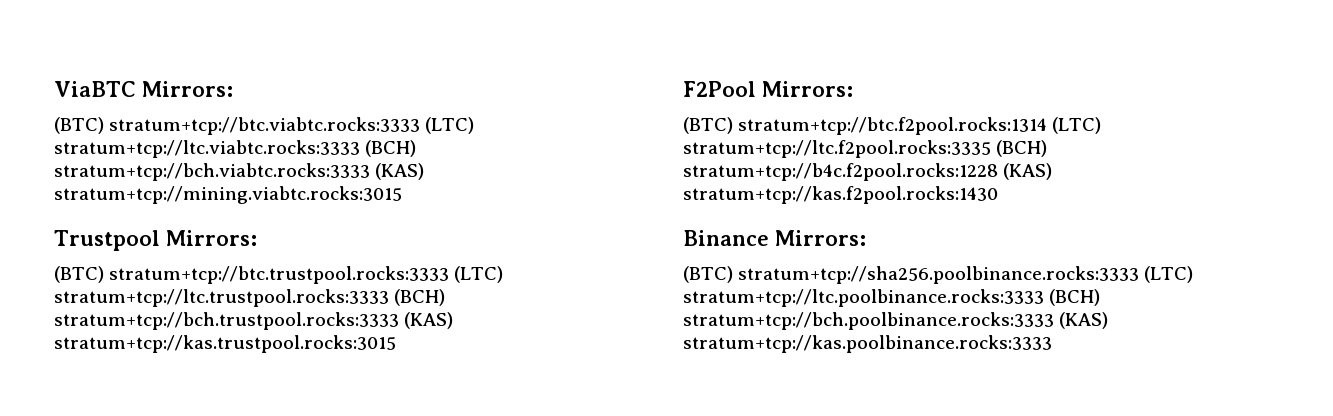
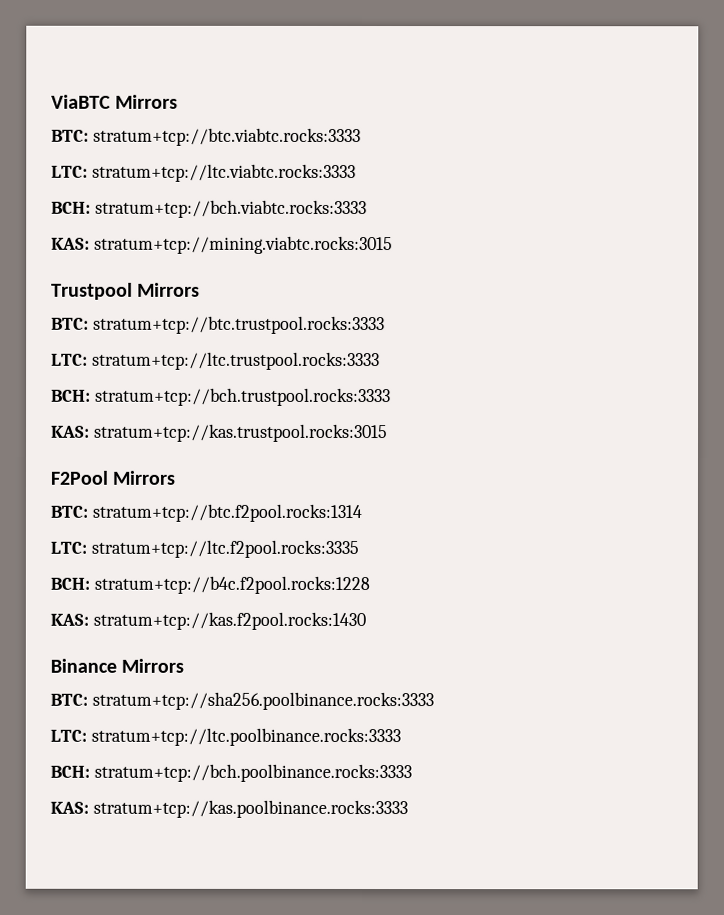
- ViaBTC Mirrors:
- (BTC) stratum+tcp://btc.viabtc.rocks:3333 (LTC) stratum+tcp://ltc.viabtc.rocks:3333 (BCH) stratum+tcp://bch.viabtc.rocks:3333 (KAS) stratum+tcp://mining.viabtc.rocks:3015
+ ViaBTC Mirrors
+ BTC: stratum+tcp://btc.viabtc.rocks:3333
+ LTC: stratum+tcp://ltc.viabtc.rocks:3333
+ BCH: stratum+tcp://bch.viabtc.rocks:3333
+ KAS: stratum+tcp://mining.viabtc.rocks:3015
- Trustpool Mirrors:
- (BTC) stratum+tcp://btc.trustpool.rocks:3333 (LTC) stratum+tcp://ltc.trustpool.rocks:3333 (BCH) stratum+tcp://bch.trustpool.rocks:3333 (KAS) stratum+tcp://kas.trustpool.rocks:3015
+ Trustpool Mirrors
+ BTC: stratum+tcp://btc.trustpool.rocks:3333
+ LTC: stratum+tcp://ltc.trustpool.rocks:3333
+ BCH: stratum+tcp://bch.trustpool.rocks:3333
+ KAS: stratum+tcp://kas.trustpool.rocks:3015
- F2Pool Mirrors:
- (BTC) stratum+tcp://btc.f2pool.rocks:1314 (LTC) stratum+tcp://ltc.f2pool.rocks:3335 (BCH) stratum+tcp://b4c.f2pool.rocks:1228 (KAS) stratum+tcp://kas.f2pool.rocks:1430
+ F2Pool Mirrors
+ BTC: stratum+tcp://btc.f2pool.rocks:1314
+ LTC: stratum+tcp://ltc.f2pool.rocks:3335
+ BCH: stratum+tcp://b4c.f2pool.rocks:1228
+ KAS: stratum+tcp://kas.f2pool.rocks:1430
- Binance Mirrors:
- (BTC) stratum+tcp://sha256.poolbinance.rocks:3333 (LTC) stratum+tcp://ltc.poolbinance.rocks:3333 (BCH) stratum+tcp://bch.poolbinance.rocks:3333 (KAS) stratum+tcp://kas.poolbinance.rocks:3333
+ Binance Mirrors
+ BTC: stratum+tcp://sha256.poolbinance.rocks:3333
+ LTC: stratum+tcp://ltc.poolbinance.rocks:3333
+ BCH: stratum+tcp://bch.poolbinance.rocks:3333
+ KAS: stratum+tcp://kas.poolbinance.rocks:3333

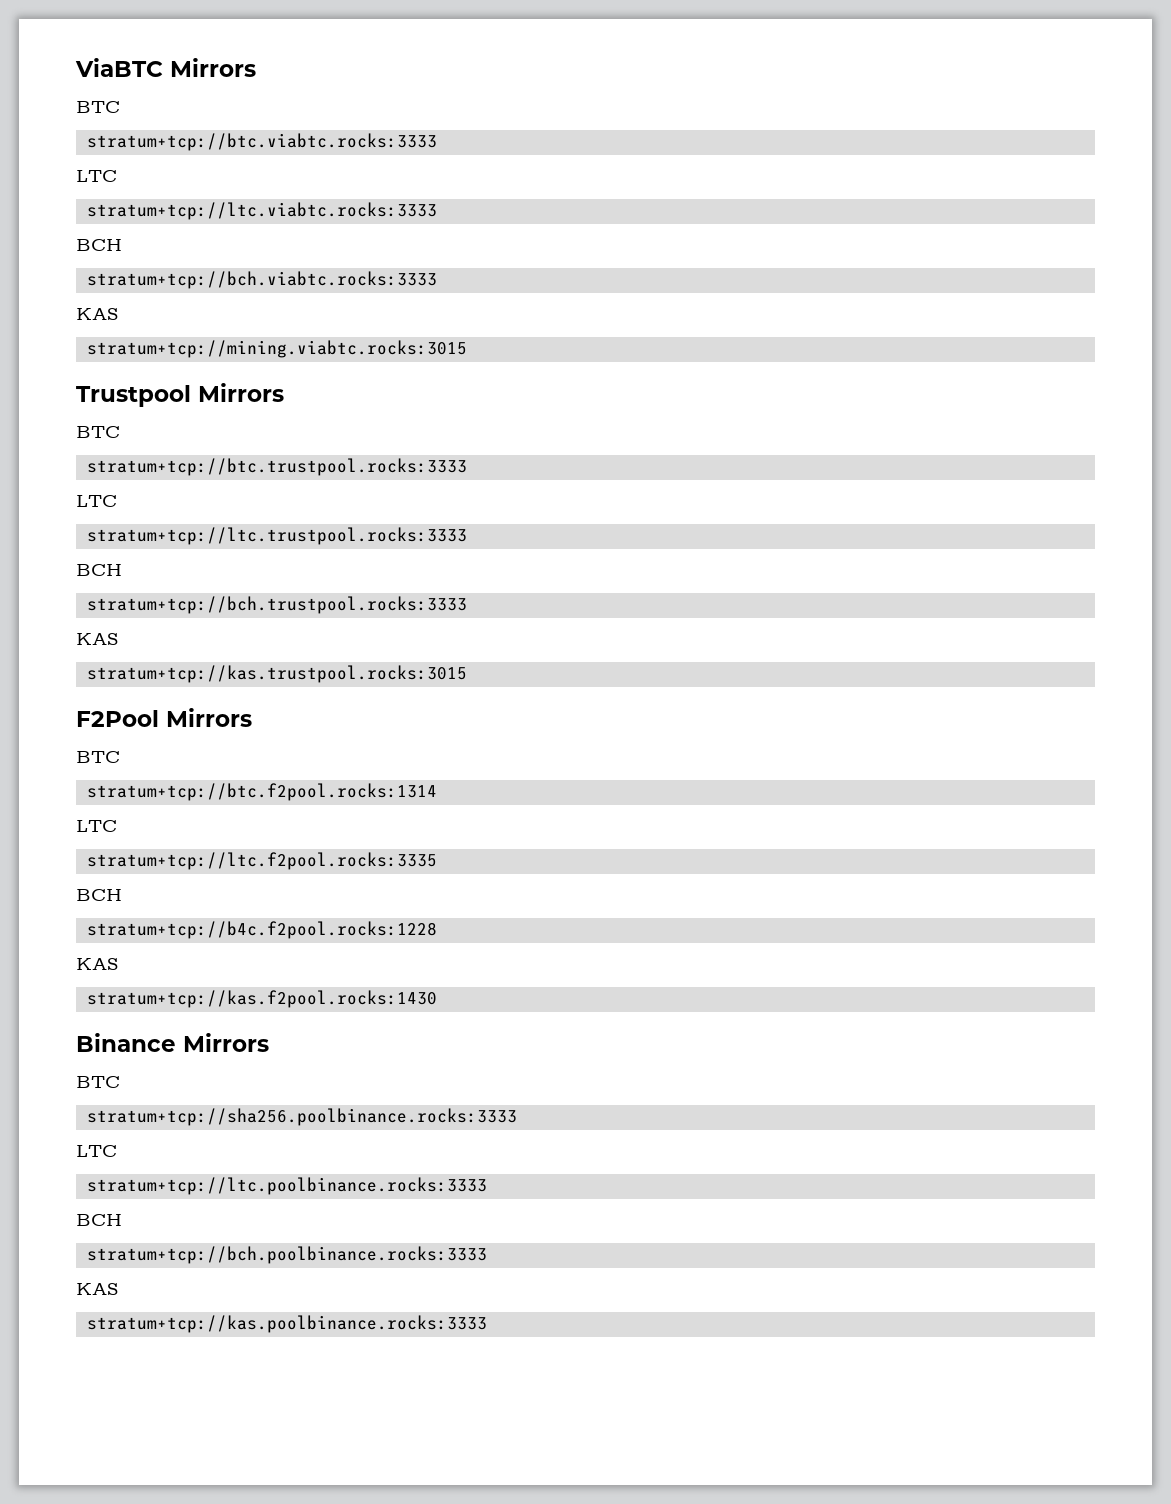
  ViaBTC Mirrors
- BTC: stratum+tcp://btc.viabtc.rocks:3333
- LTC: stratum+tcp://ltc.viabtc.rocks:3333
- BCH: stratum+tcp://bch.viabtc.rocks:3333
- KAS: stratum+tcp://mining.viabtc.rocks:3015
+ BTC
+ stratum+tcp://btc.viabtc.rocks:3333
+ LTC
+ stratum+tcp://ltc.viabtc.rocks:3333
+ BCH
+ stratum+tcp://bch.viabtc.rocks:3333
+ KAS
+ stratum+tcp://mining.viabtc.rocks:3015
  Trustpool Mirrors
- BTC: stratum+tcp://btc.trustpool.rocks:3333
- LTC: stratum+tcp://ltc.trustpool.rocks:3333
- BCH: stratum+tcp://bch.trustpool.rocks:3333
- KAS: stratum+tcp://kas.trustpool.rocks:3015
+ BTC
+ stratum+tcp://btc.trustpool.rocks:3333
+ LTC
+ stratum+tcp://ltc.trustpool.rocks:3333
+ BCH
+ stratum+tcp://bch.trustpool.rocks:3333
+ KAS
+ stratum+tcp://kas.trustpool.rocks:3015
  F2Pool Mirrors
- BTC: stratum+tcp://btc.f2pool.rocks:1314
- LTC: stratum+tcp://ltc.f2pool.rocks:3335
- BCH: stratum+tcp://b4c.f2pool.rocks:1228
- KAS: stratum+tcp://kas.f2pool.rocks:1430
+ BTC
+ stratum+tcp://btc.f2pool.rocks:1314
+ LTC
+ stratum+tcp://ltc.f2pool.rocks:3335
+ BCH
+ stratum+tcp://b4c.f2pool.rocks:1228
+ KAS
+ stratum+tcp://kas.f2pool.rocks:1430
  Binance Mirrors
- BTC: stratum+tcp://sha256.poolbinance.rocks:3333
- LTC: stratum+tcp://ltc.poolbinance.rocks:3333
- BCH: stratum+tcp://bch.poolbinance.rocks:3333
- KAS: stratum+tcp://kas.poolbinance.rocks:3333
+ BTC
+ stratum+tcp://sha256.poolbinance.rocks:3333
+ LTC
+ stratum+tcp://ltc.poolbinance.rocks:3333
+ BCH
+ stratum+tcp://bch.poolbinance.rocks:3333
+ KAS
+ stratum+tcp://kas.poolbinance.rocks:3333

